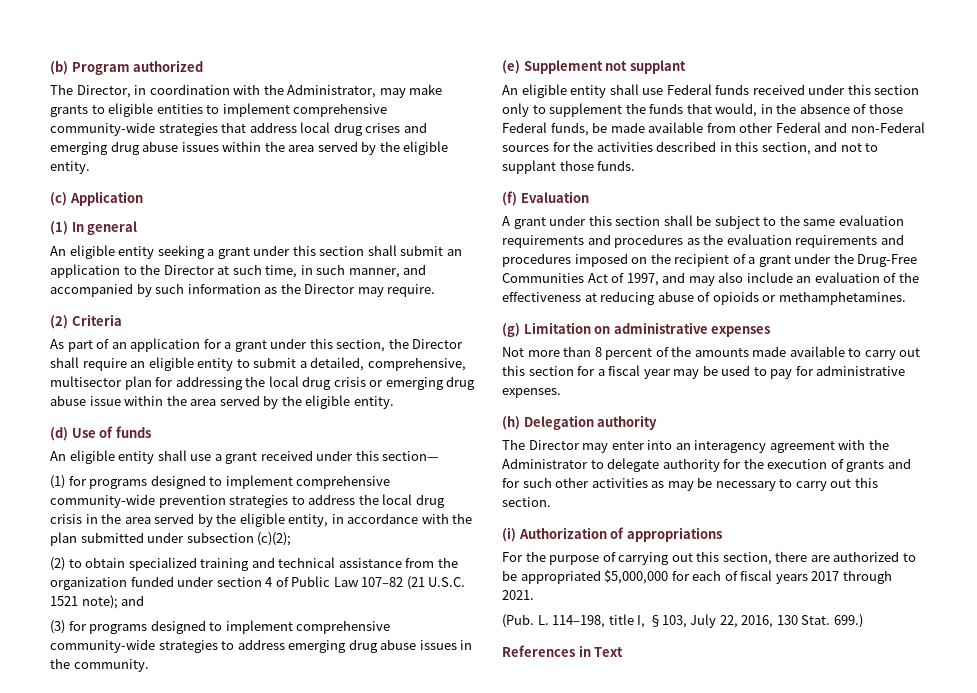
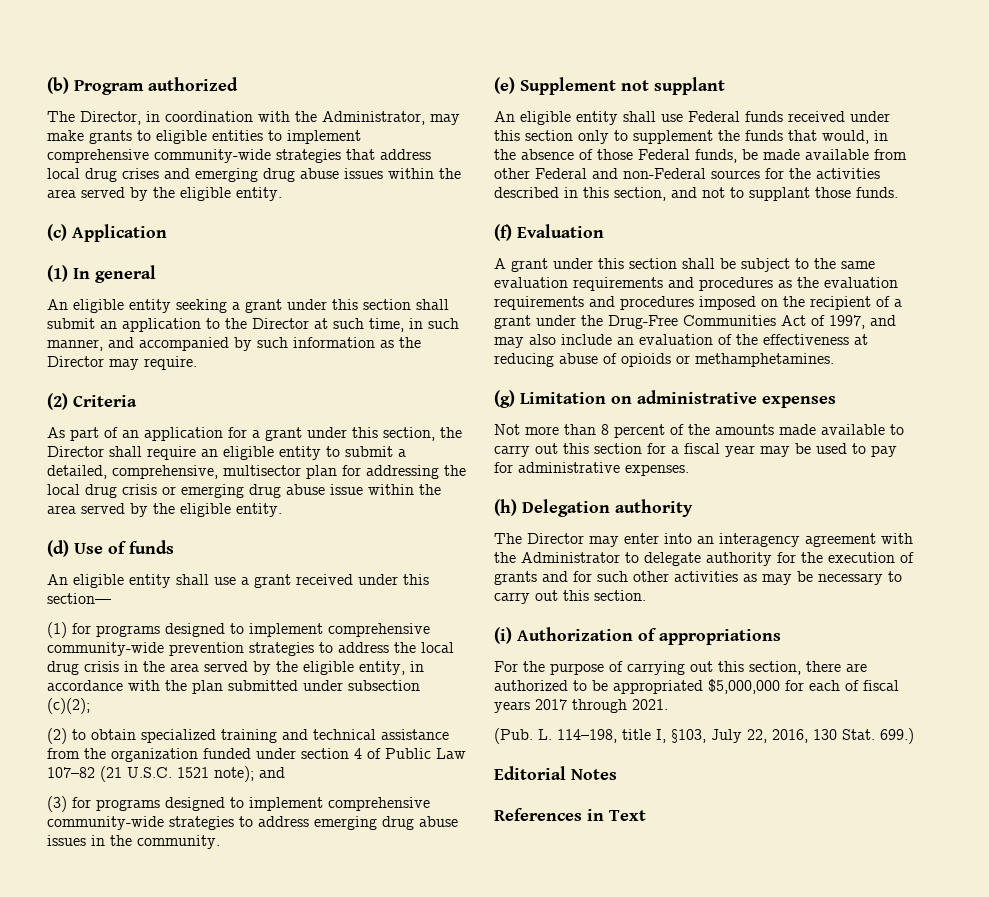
+ Editorial Notes

